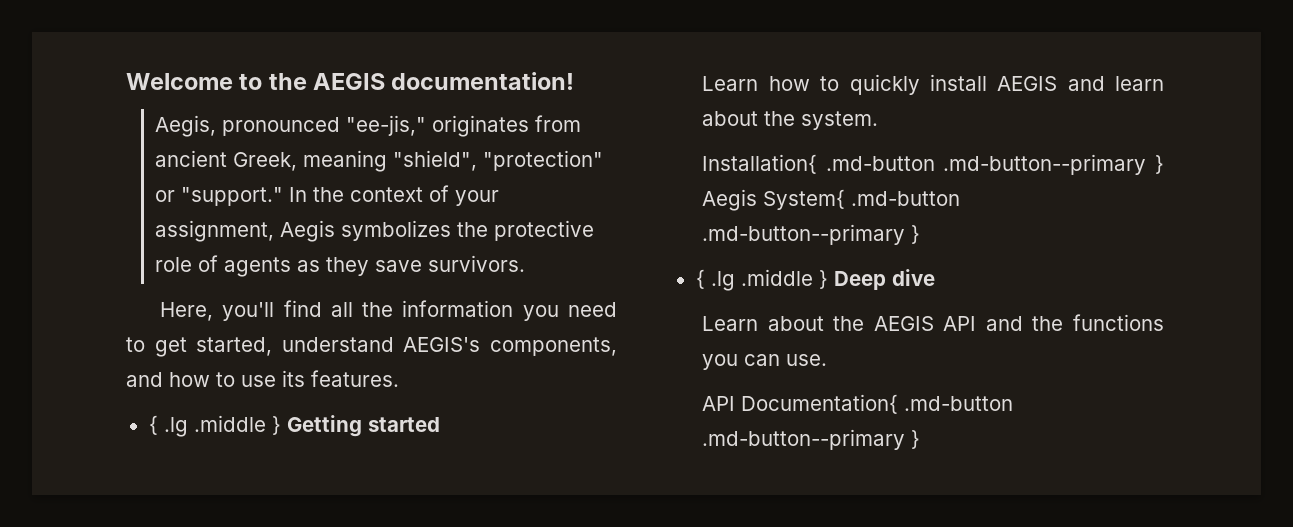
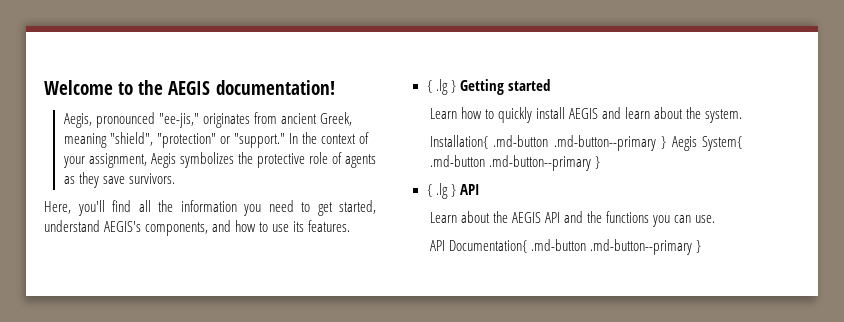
- { .lg .middle } Getting started
+ { .lg } Getting started
- { .lg .middle } Deep dive
+ { .lg } API

